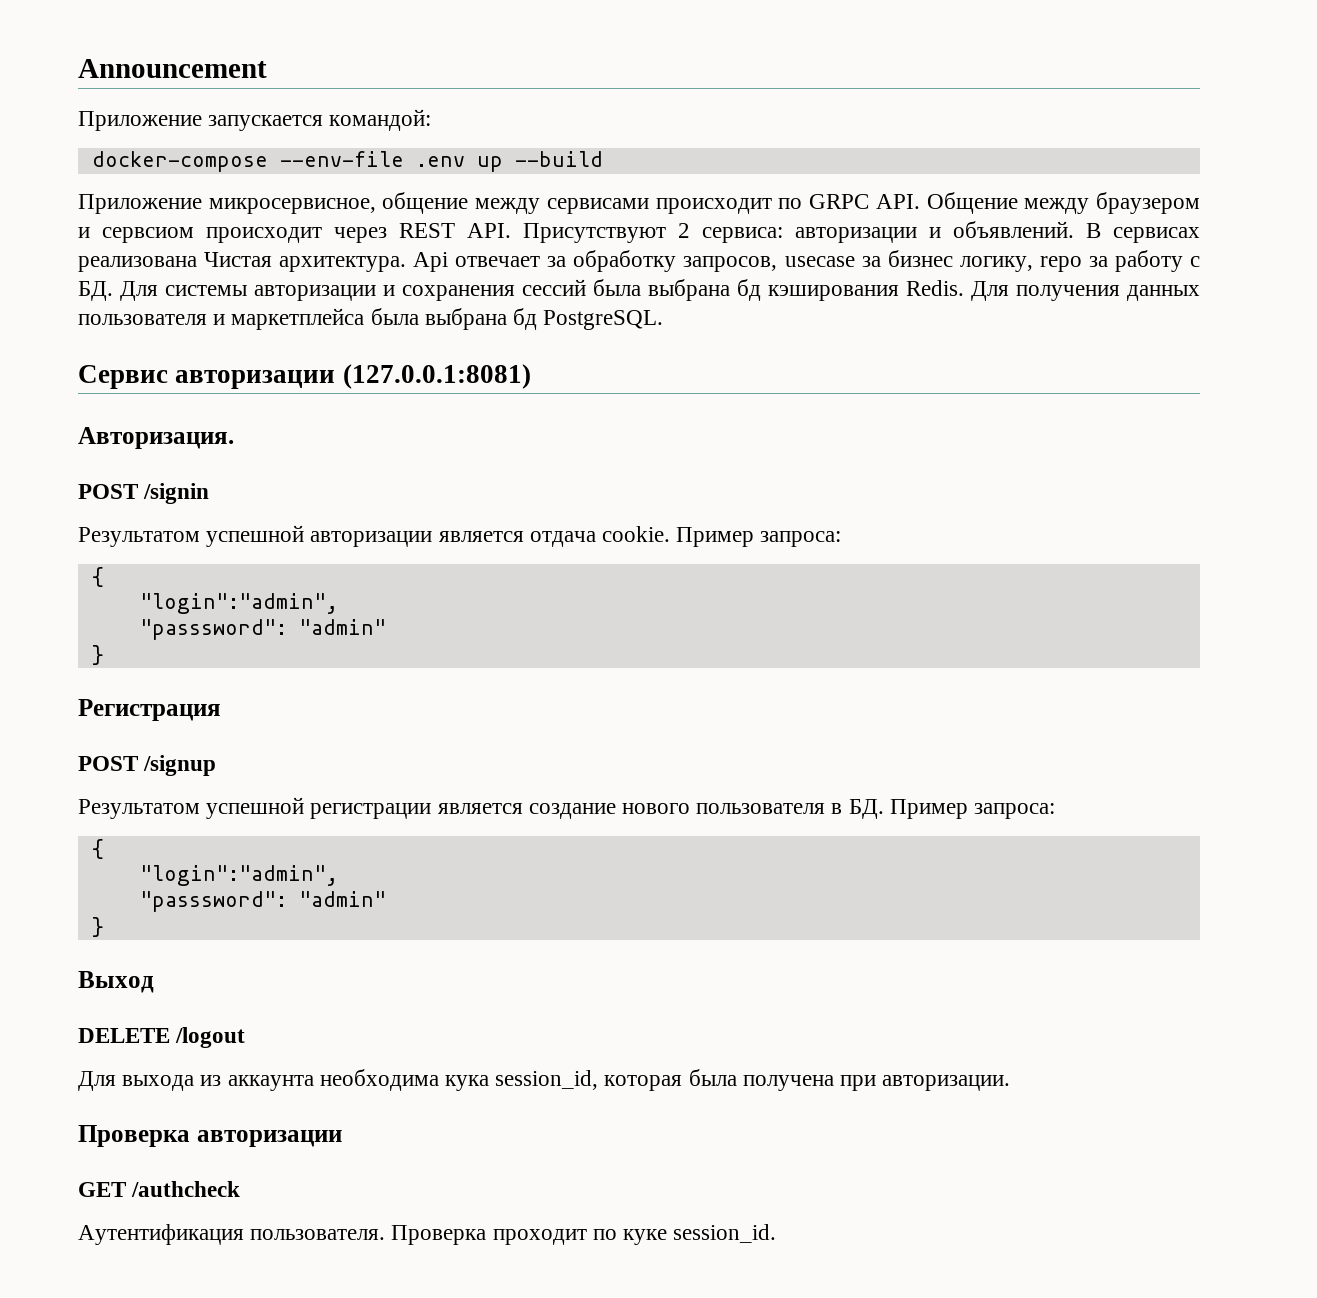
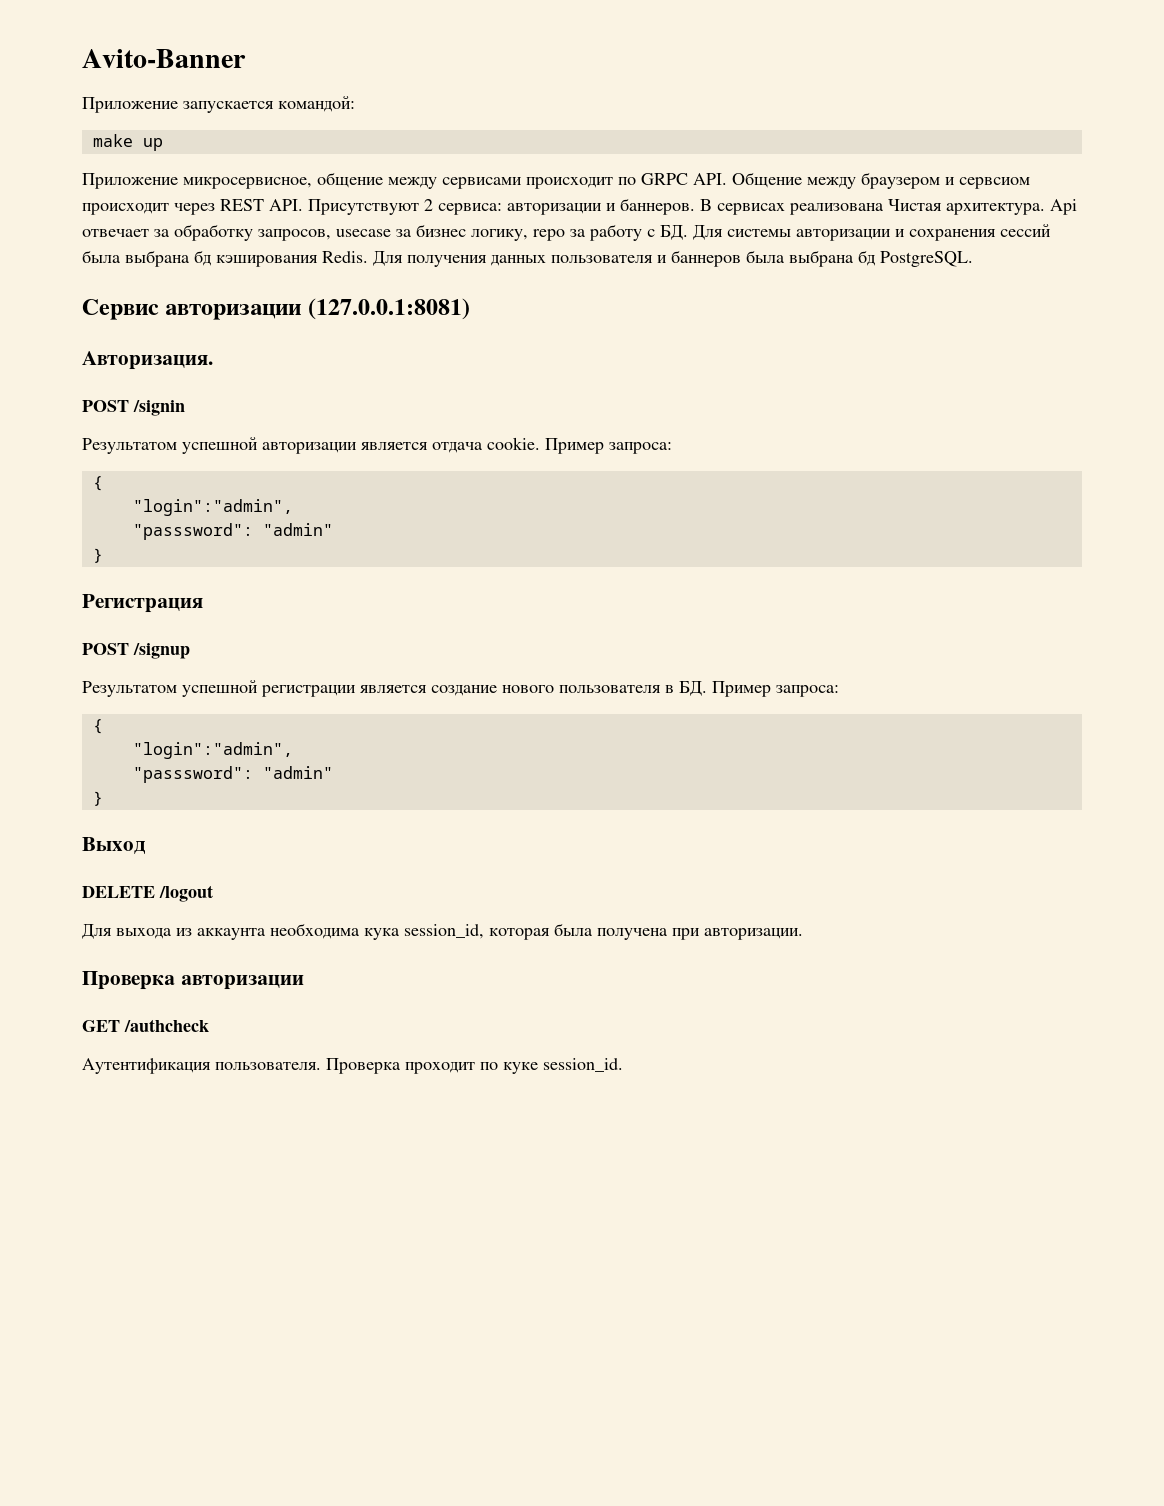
- Announcement
+ Avito-Banner
- docker-compose --env-file .env up --build
+ make up
- Приложение микросервисное, общение между сервисами происходит по GRPC API. Общение между браузером и сервсиом происходит через REST API. Присутствуют 2 сервиса: авторизации и объявлений.
+ Приложение микросервисное, общение между сервисами происходит по GRPC API. Общение между браузером и сервсиом происходит через REST API. Присутствуют 2 сервиса: авторизации и баннеров.
- Для получения данных пользователя и маркетплейса была выбрана бд PostgreSQL.
+ Для получения данных пользователя и баннеров была выбрана бд PostgreSQL.

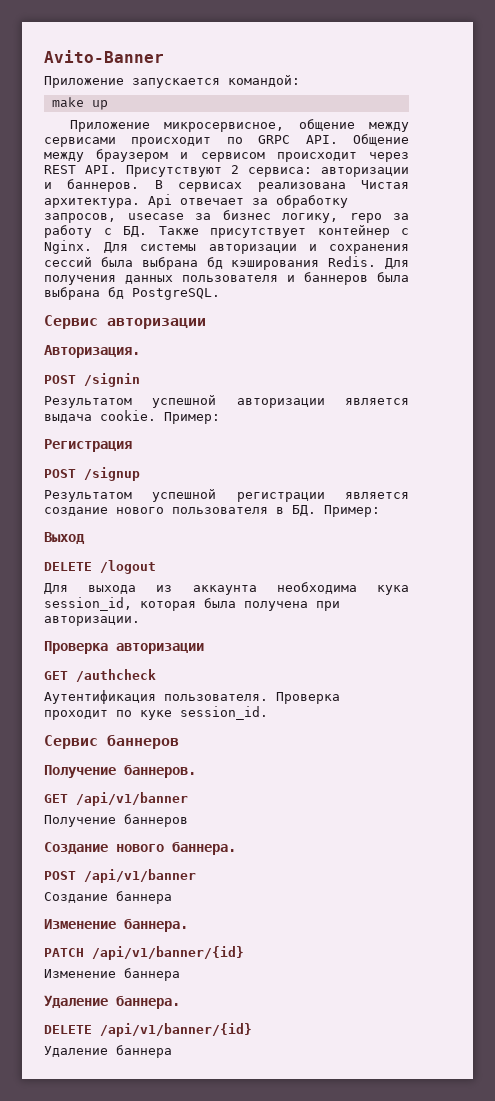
- Приложение микросервисное, общение между сервисами происходит по GRPC API. Общение между браузером и сервсиом происходит через REST API. Присутствуют 2 сервиса: авторизации и баннеров.
+ Приложение микросервисное, общение между сервисами происходит по GRPC API. Общение между браузером и сервисом происходит через REST API. Присутствуют 2 сервиса: авторизации и баннеров.
- Api отвечает за обработку запросов, usecase за бизнес логику, repo за работу с БД. Для системы авторизации и сохранения сессий была выбрана бд кэширования Redis.
+ Api отвечает за обработку запросов, usecase за бизнес логику, repo за работу с БД. Также присутствует контейнер c Nginx. Для системы авторизации и сохранения сессий была выбрана бд кэширования Redis.
- Сервис авторизации (127.0.0.1:8081)
+ Сервис авторизации
- Результатом успешной авторизации является отдача cookie. Пример запроса:
- {
- "login":"admin",
- "passsword": "admin"
- }
+ Результатом успешной авторизации является выдача cookie. Пример:
- Результатом успешной регистрации является создание нового пользователя в БД. Пример запроса:
- {
- "login":"admin",
- "passsword": "admin"
- }
+ Результатом успешной регистрации является создание нового пользователя в БД. Пример:
+ Сервис баннеров
+ Получение баннеров.
+ GET /api/v1/banner
+ Получение баннеров
+ Создание нового баннера.
+ POST /api/v1/banner
+ Создание баннера
+ Изменение баннера.
+ PATCH /api/v1/banner/{id}
+ Изменение баннера
+ Удаление баннера.
+ DELETE /api/v1/banner/{id}
+ Удаление баннера

